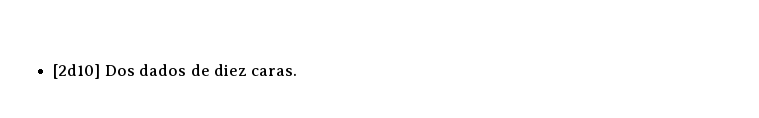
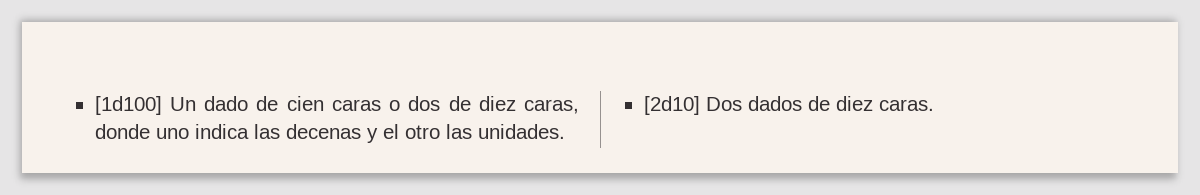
+ [1d100] Un dado de cien caras o dos de diez caras, donde uno indica las decenas y el otro las unidades.

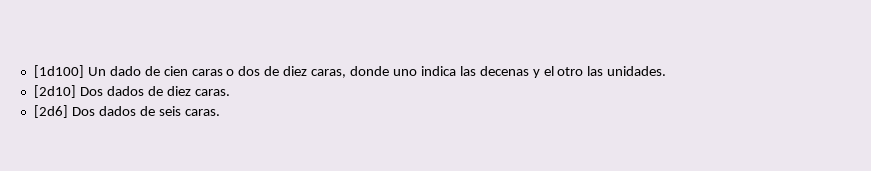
+ [2d6] Dos dados de seis caras.

